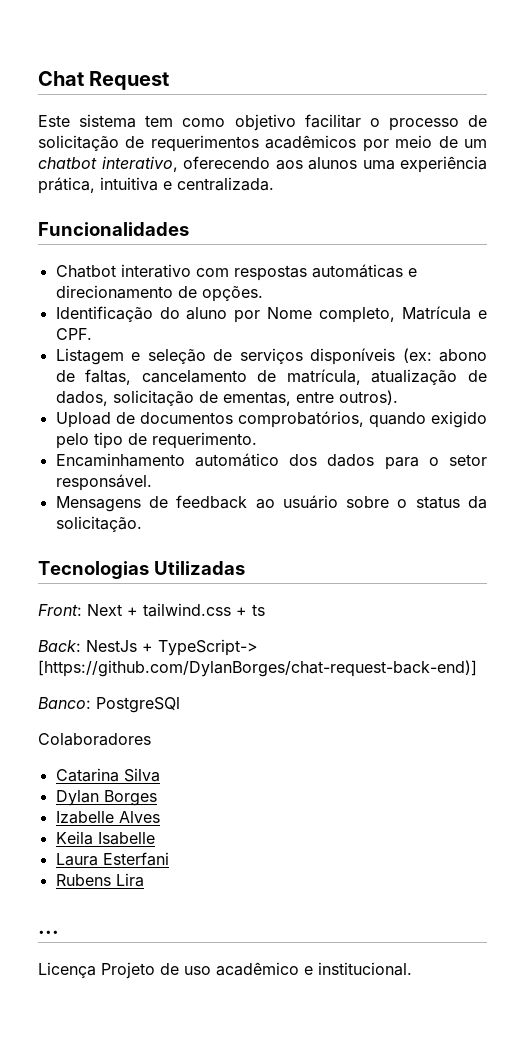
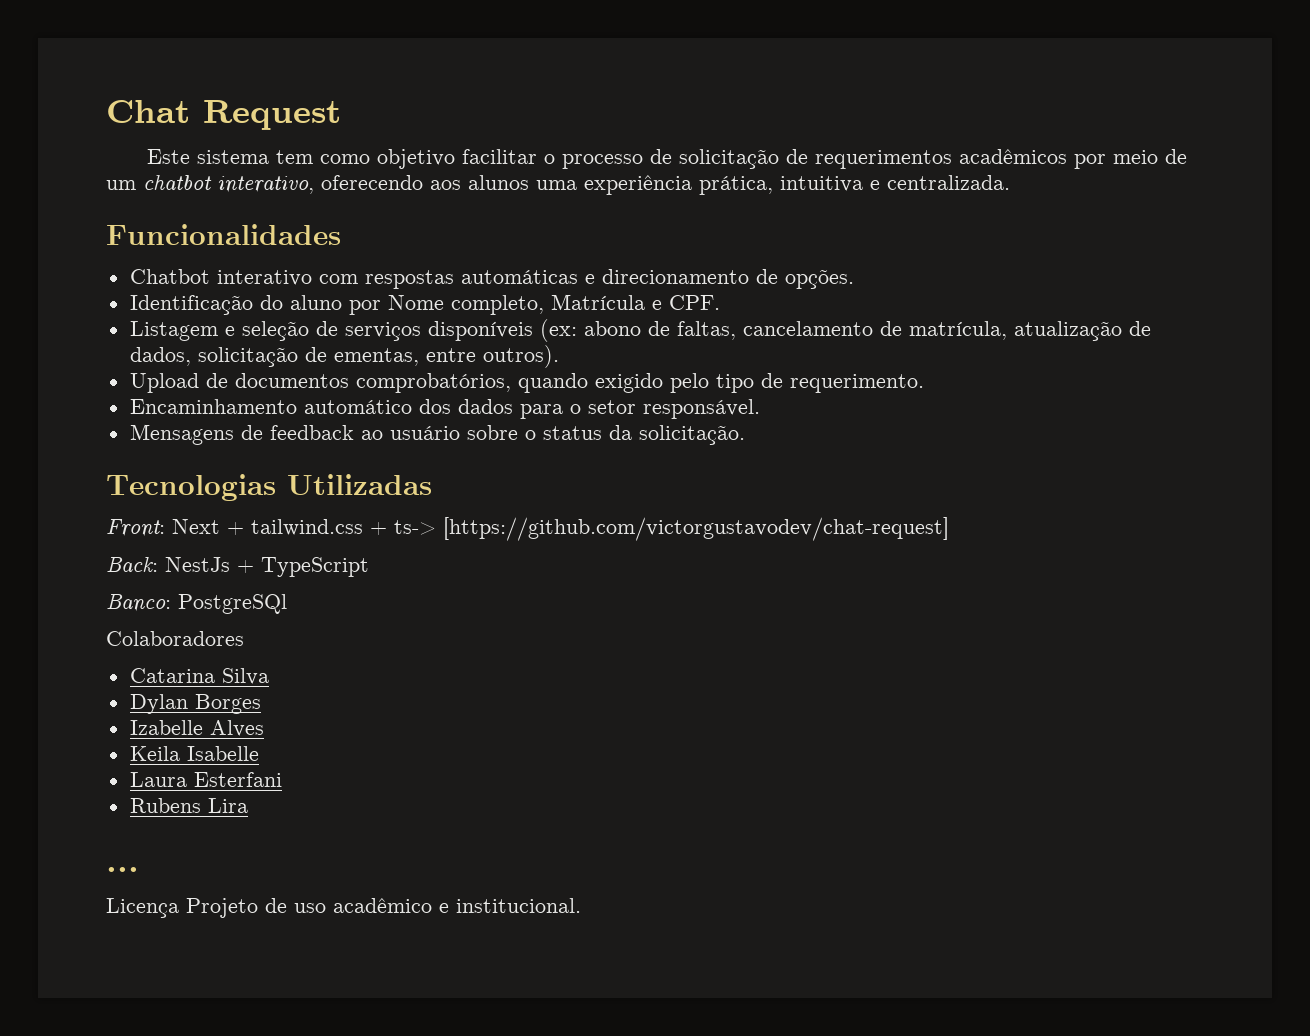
- Front: Next + tailwind.css + ts
+ Front: Next + tailwind.css + ts-> [https://github.com/victorgustavodev/chat-request]
- Back: NestJs + TypeScript-> [https://github.com/DylanBorges/chat-request-back-end)]
+ Back: NestJs + TypeScript

